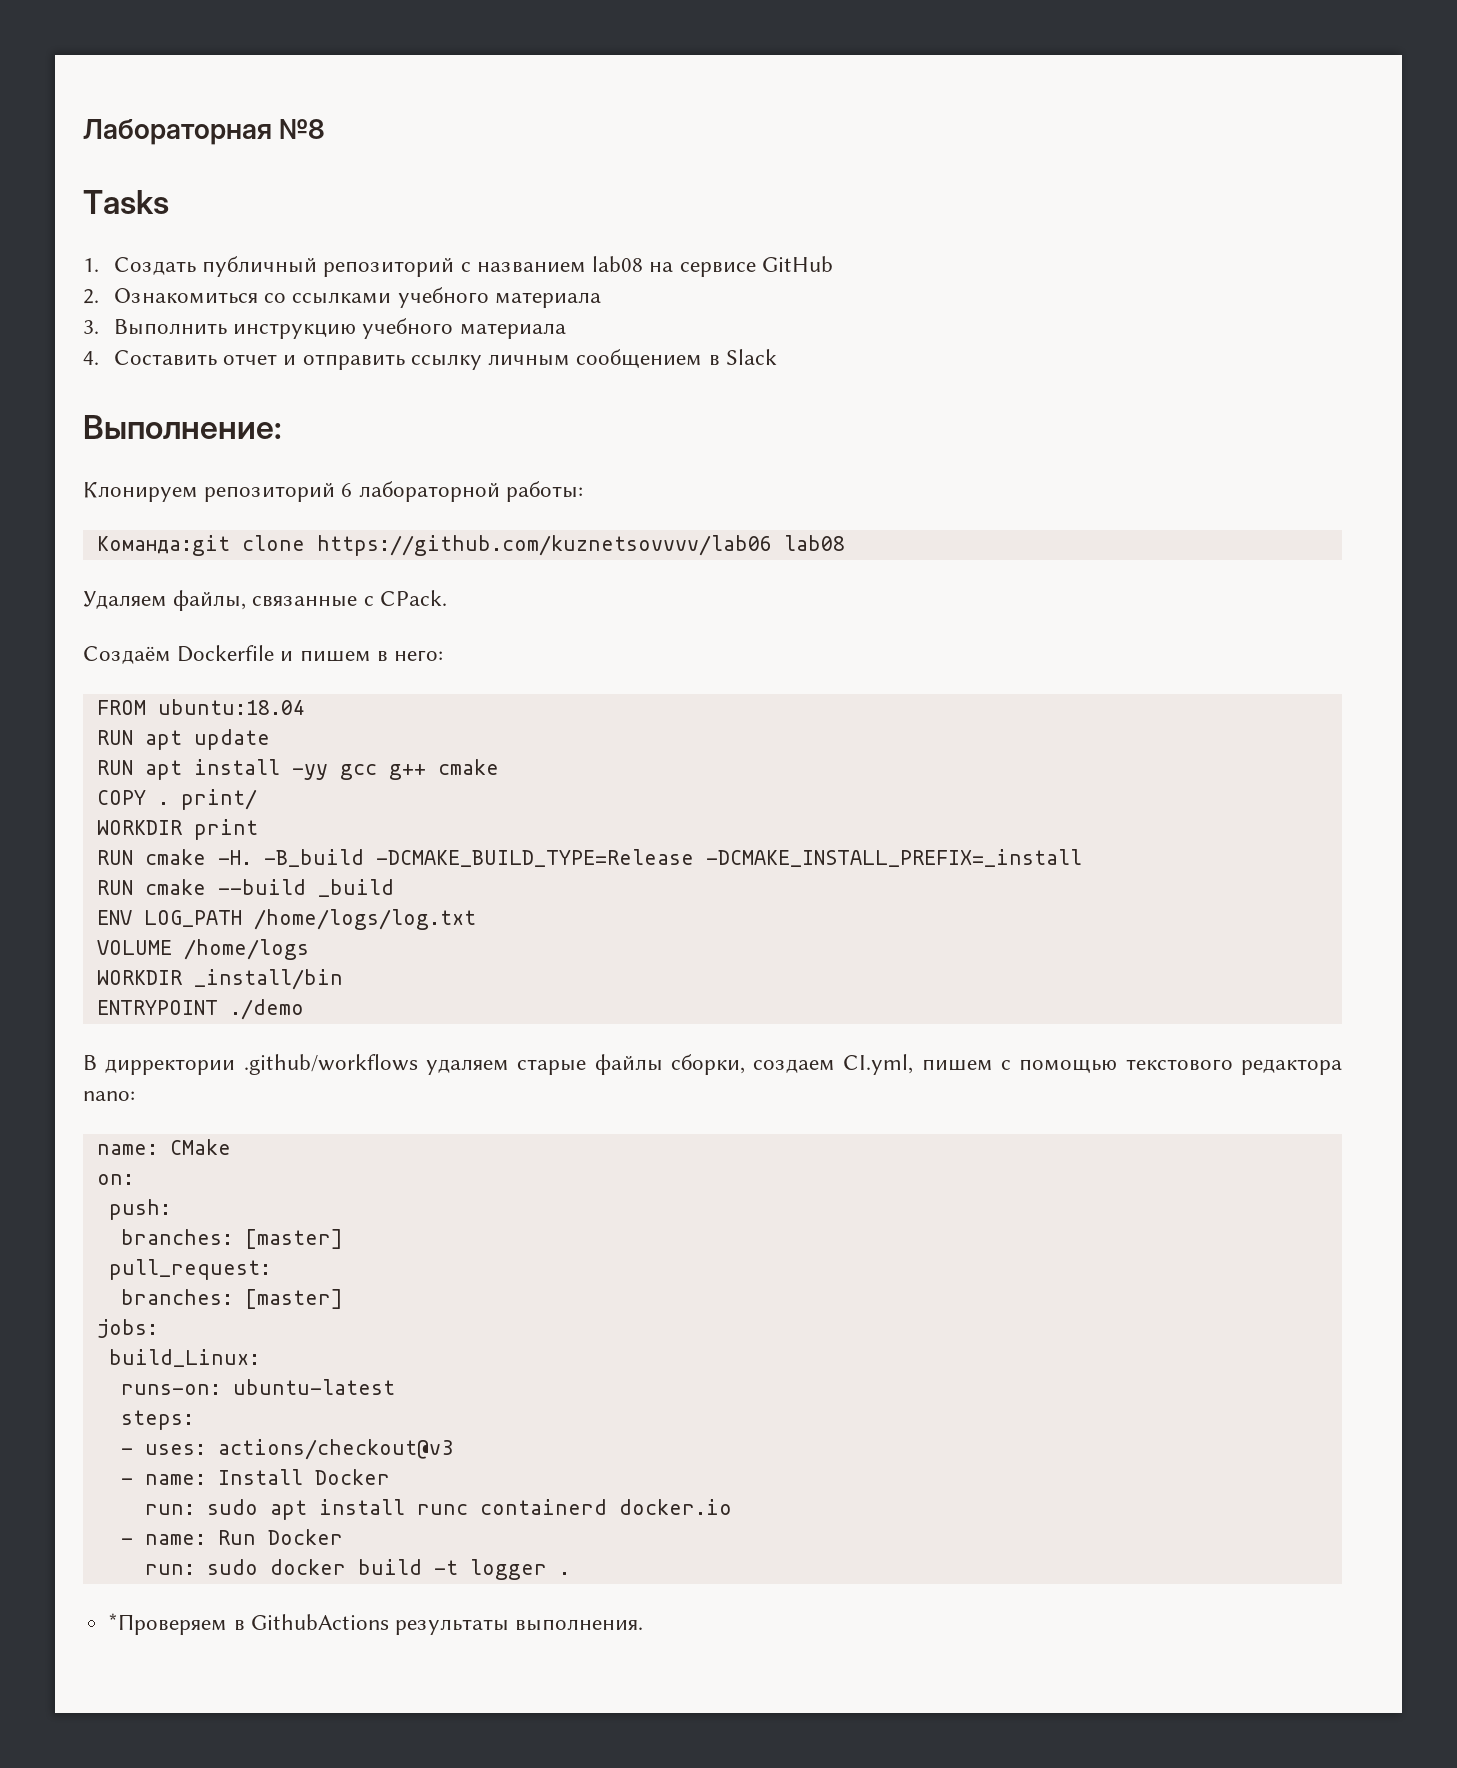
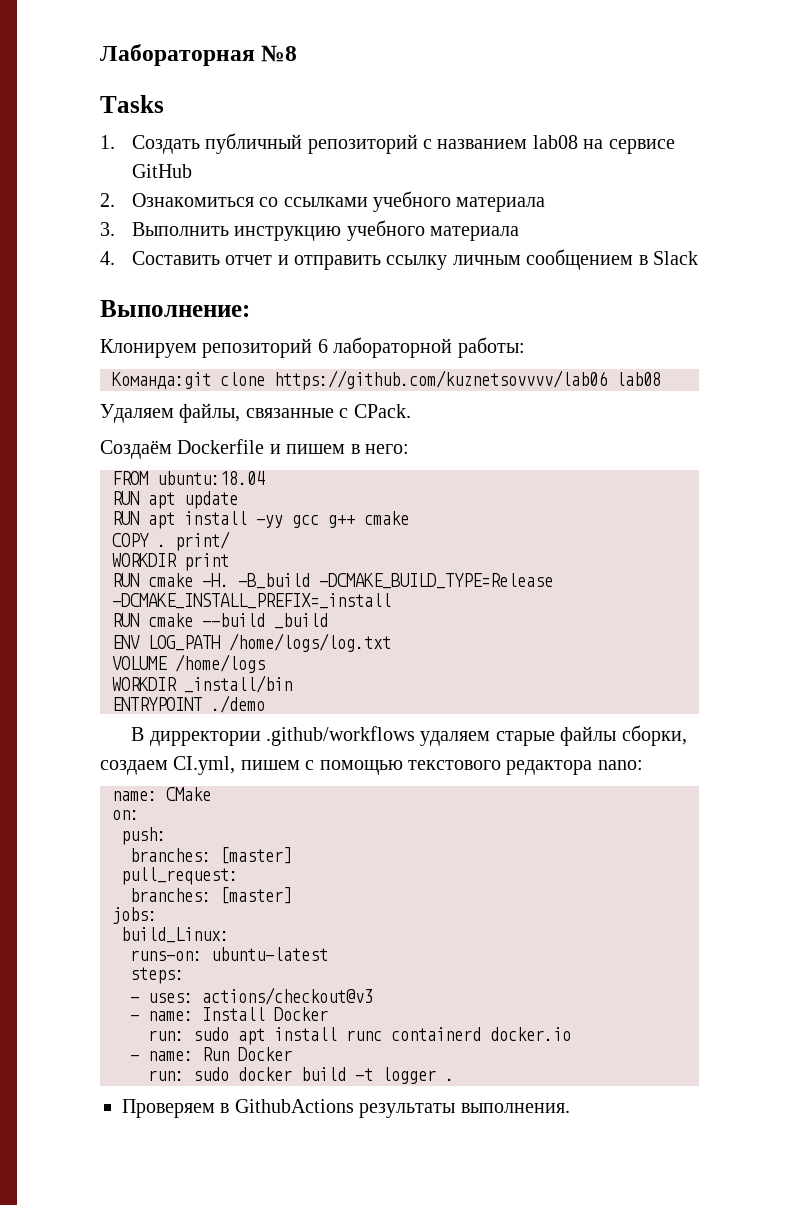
- *Проверяем в GithubActions результаты выполнения.
+ Проверяем в GithubActions результаты выполнения.

